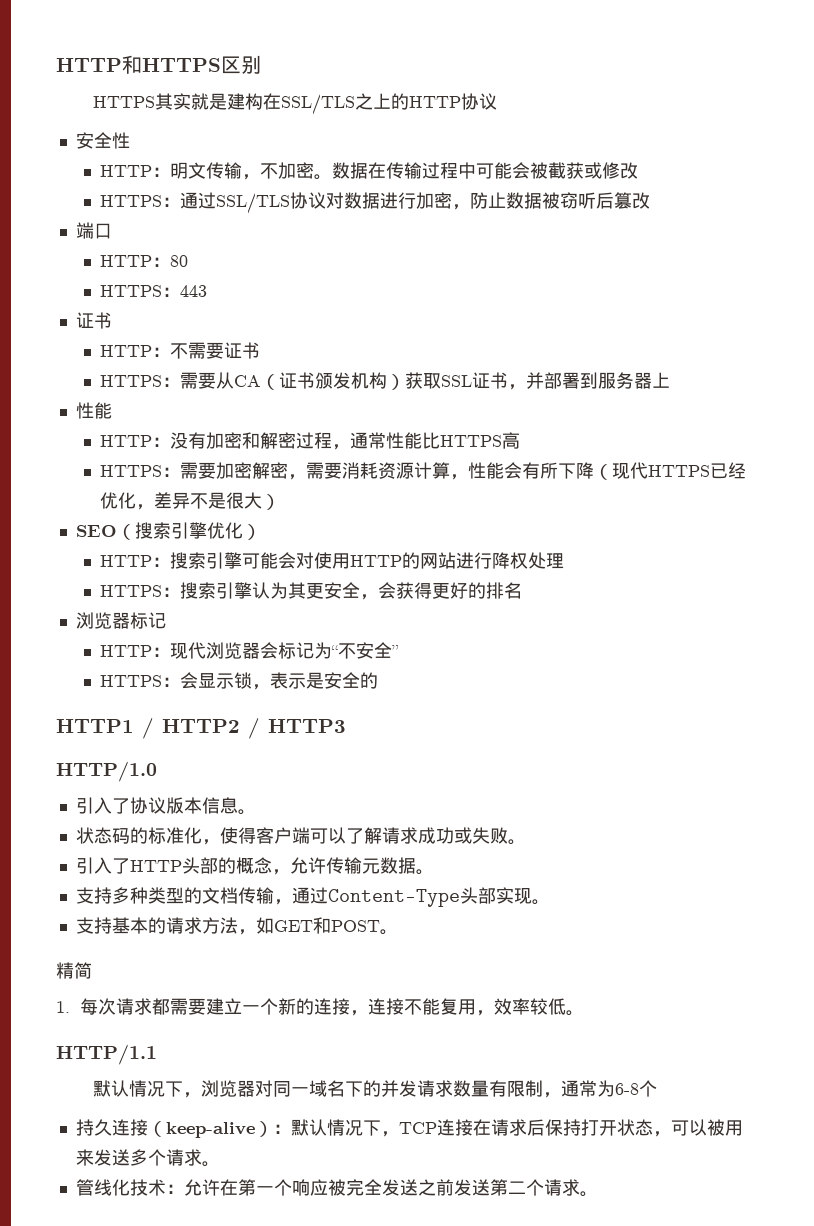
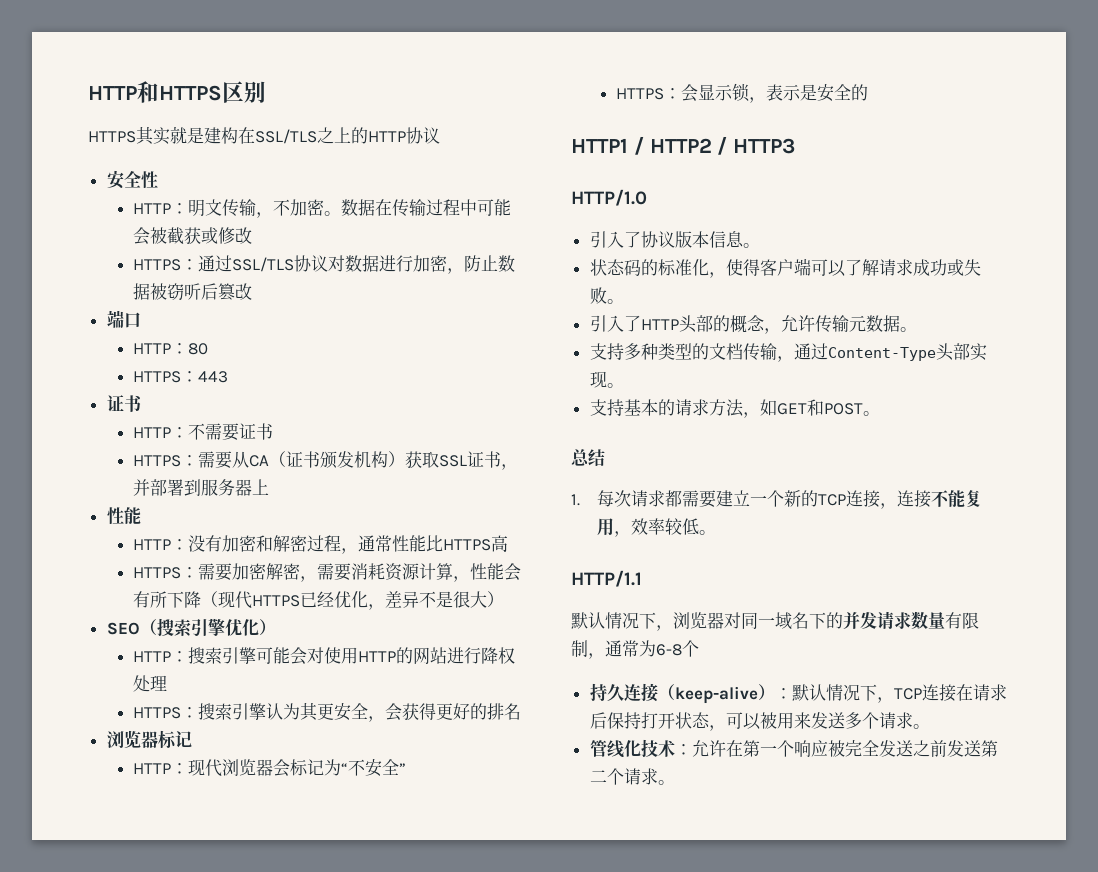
- 精简
+ 总结
- 1.每次请求都需要建立一个新的连接，连接不能复用，效率较低。
+ 1.每次请求都需要建立一个新的TCP连接，连接不能复用，效率较低。

